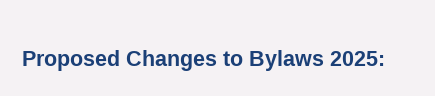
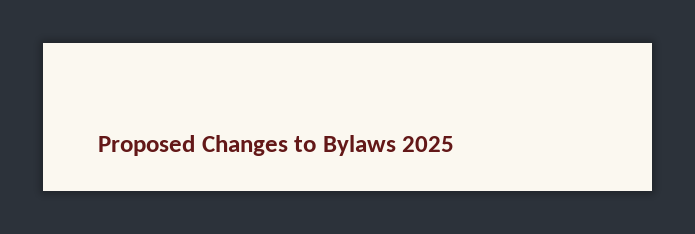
- Proposed Changes to Bylaws 2025:
+ Proposed Changes to Bylaws 2025

